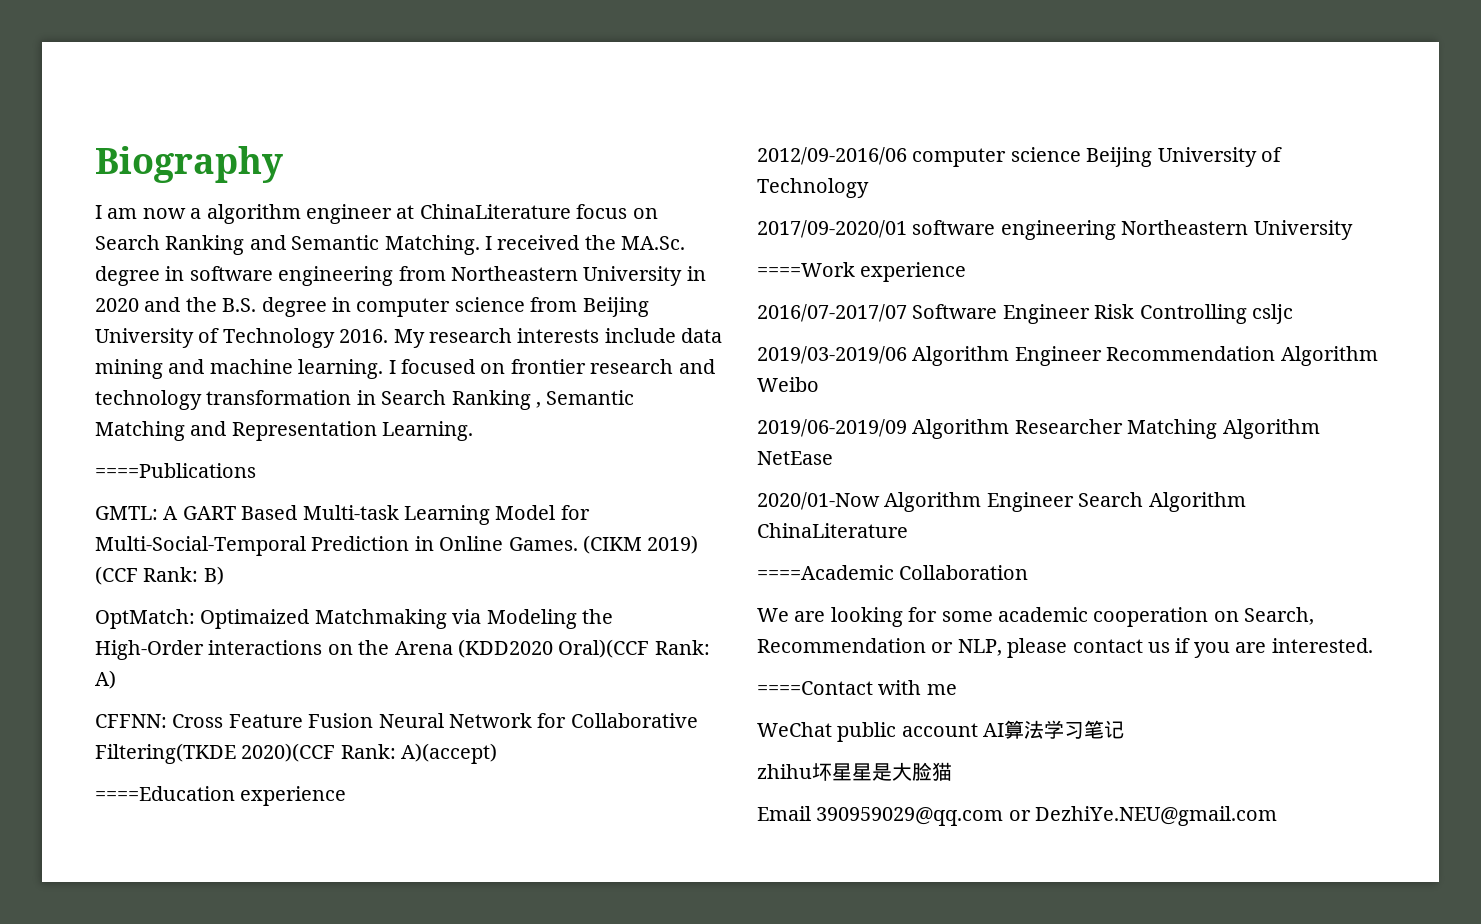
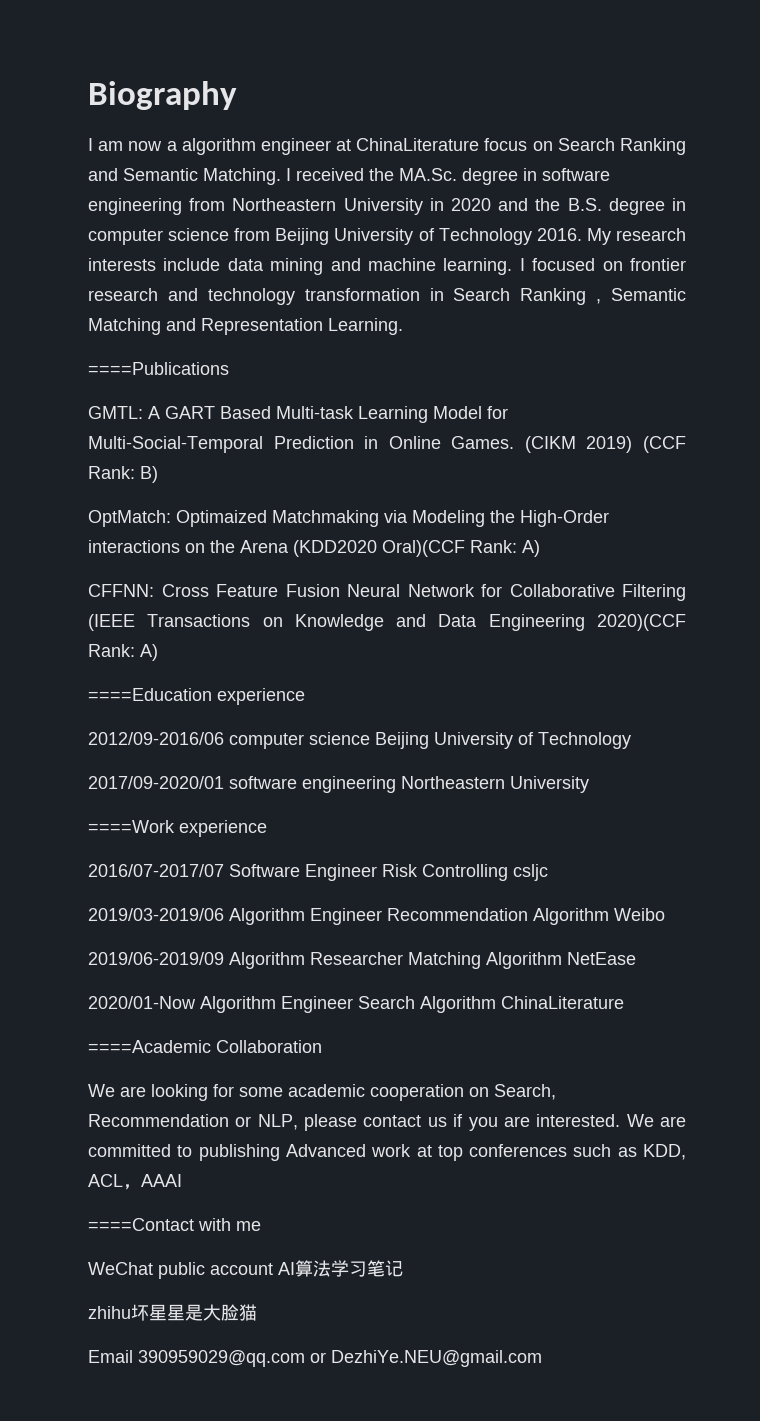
- CFFNN: Cross Feature Fusion Neural Network for Collaborative Filtering(TKDE 2020)(CCF Rank: A)(accept)
+ CFFNN: Cross Feature Fusion Neural Network for Collaborative Filtering (IEEE Transactions on Knowledge and Data Engineering 2020)(CCF Rank: A)
+ We are committed to publishing Advanced work at top conferences such as KDD, ACL，AAAI

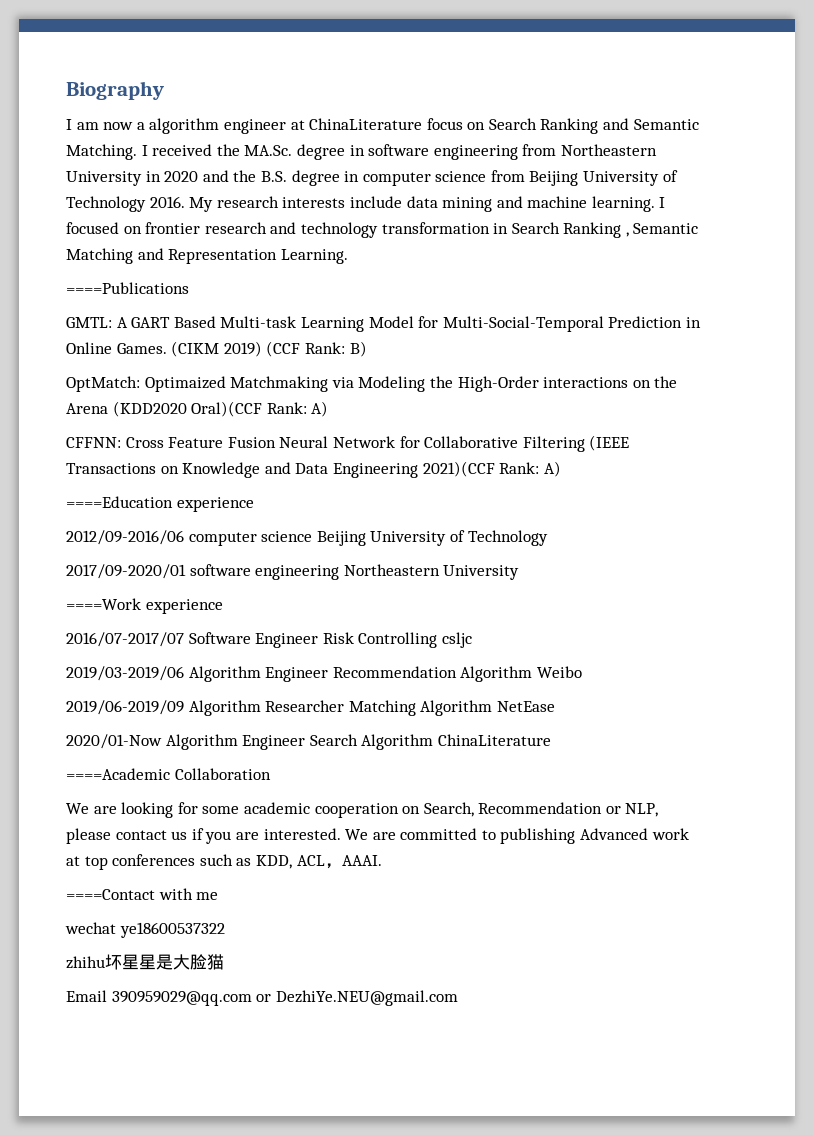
- CFFNN: Cross Feature Fusion Neural Network for Collaborative Filtering (IEEE Transactions on Knowledge and Data Engineering 2020)(CCF Rank: A)
+ CFFNN: Cross Feature Fusion Neural Network for Collaborative Filtering (IEEE Transactions on Knowledge and Data Engineering 2021)(CCF Rank: A)
- We are committed to publishing Advanced work at top conferences such as KDD, ACL，AAAI
+ We are committed to publishing Advanced work at top conferences such as KDD, ACL，AAAI.
- WeChat public account AI算法学习笔记
+ wechat ye18600537322

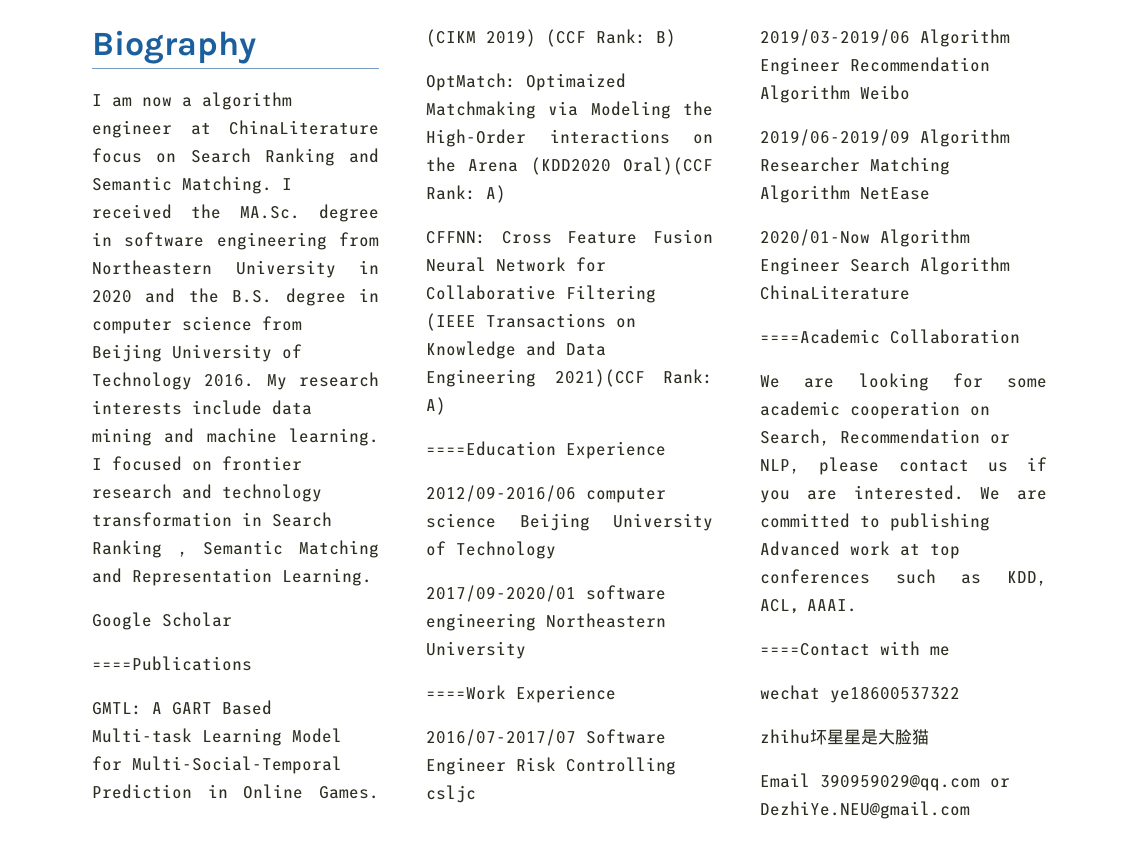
+ Google Scholar
- ====Education experience
+ ====Education Experience
- ====Work experience
+ ====Work Experience

